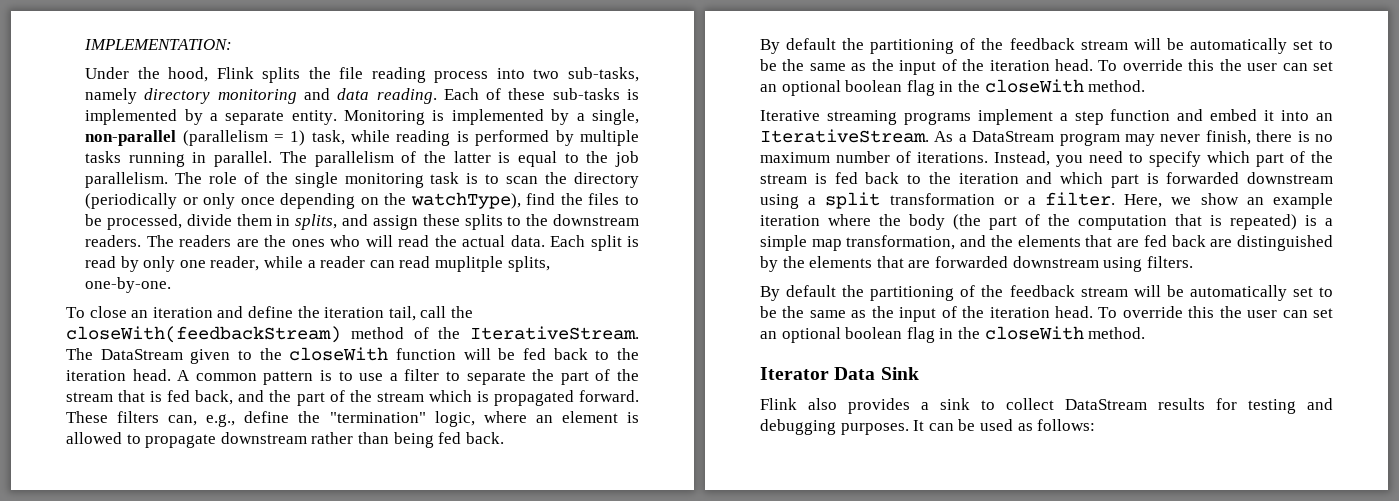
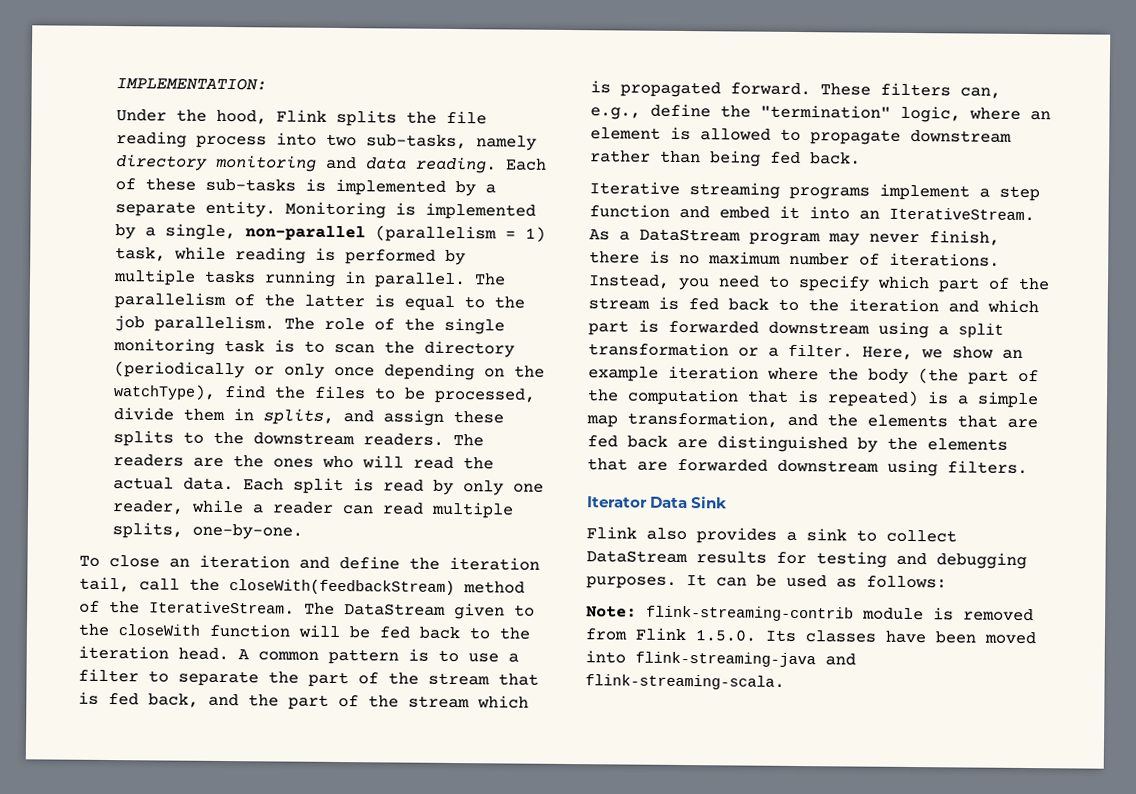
- Each split is read by only one reader, while a reader can read muplitple splits, one-by-one.
+ Each split is read by only one reader, while a reader can read multiple splits, one-by-one.
  These filters can, e.g., define the "termination" logic, where an element is allowed to propagate downstream rather than being fed back.
- By default the partitioning of the feedback stream will be automatically set to be the same as the input of the iteration head. To override this the user can set an optional boolean flag in the closeWith method.
  Here, we show an example iteration where the body (the part of the computation that is repeated) is a simple map transformation, and the elements that are fed back are distinguished by the elements that are forwarded downstream using filters.
- By default the partitioning of the feedback stream will be automatically set to be the same as the input of the iteration head. To override this the user can set an optional boolean flag in the closeWith method.
+ Note: flink-streaming-contrib module is removed from Flink 1.5.0. Its classes have been moved into flink-streaming-java and flink-streaming-scala.

